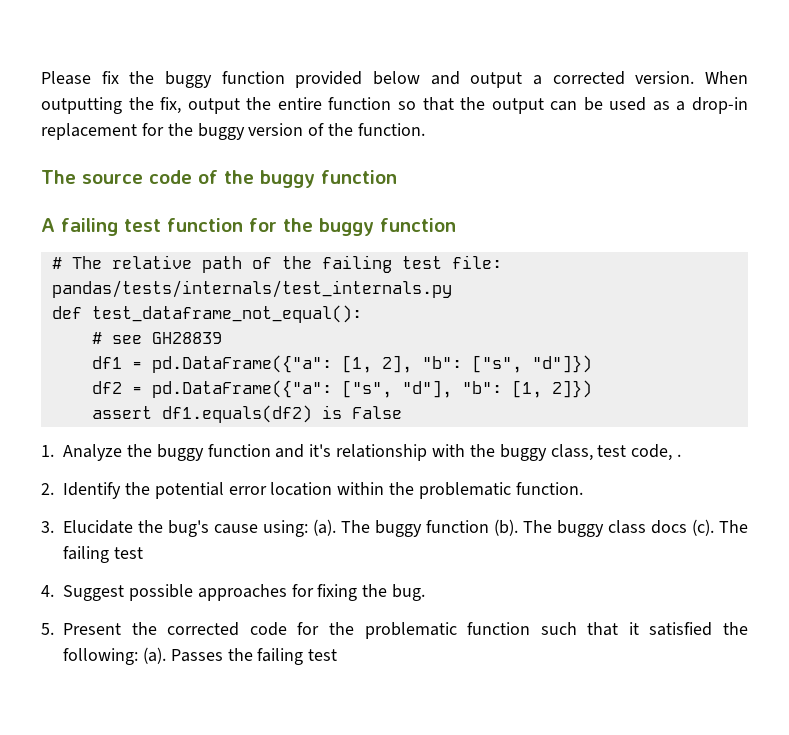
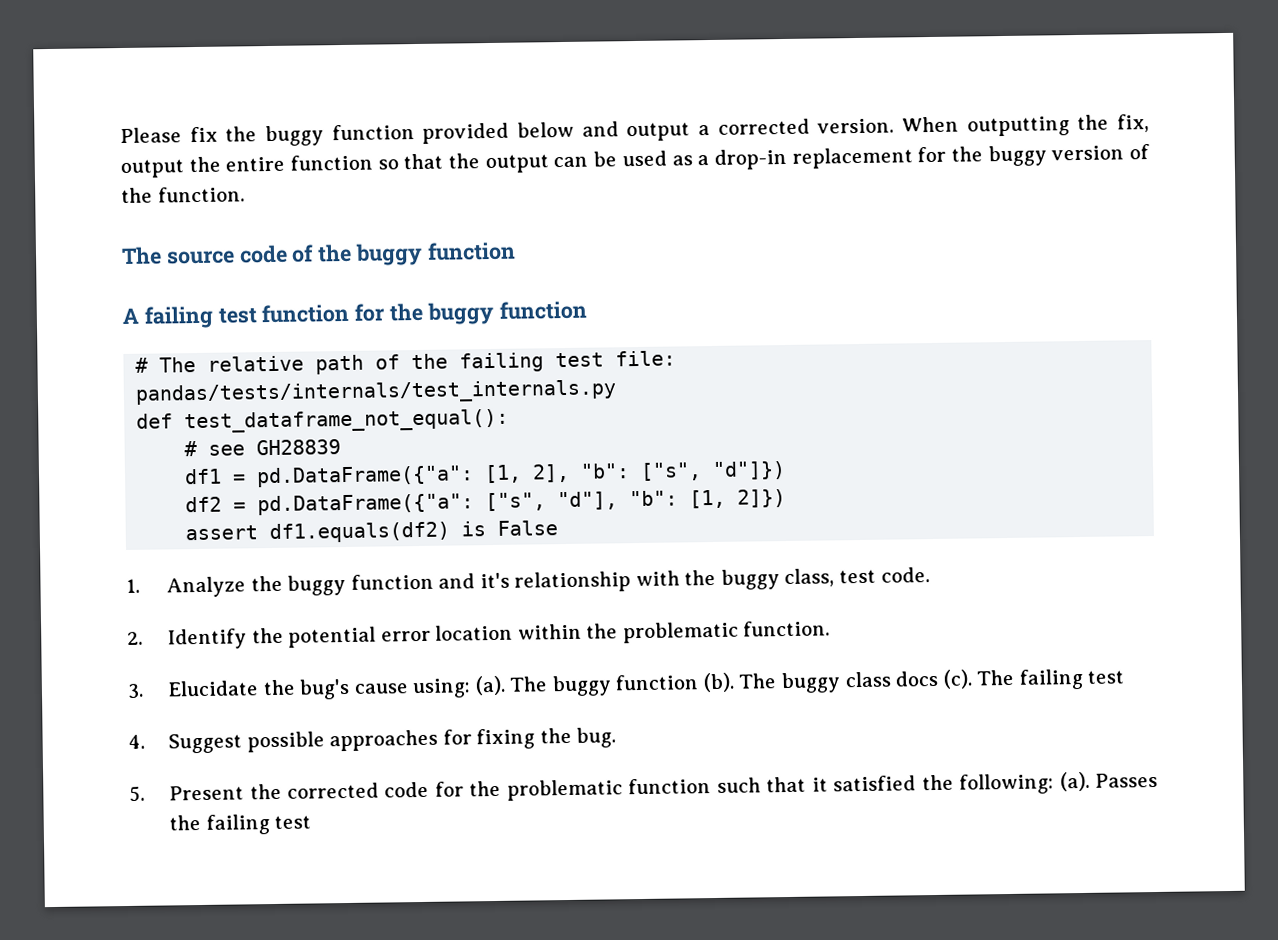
- 1. Analyze the buggy function and it's relationship with the buggy class, test code, .
+ 1. Analyze the buggy function and it's relationship with the buggy class, test code.

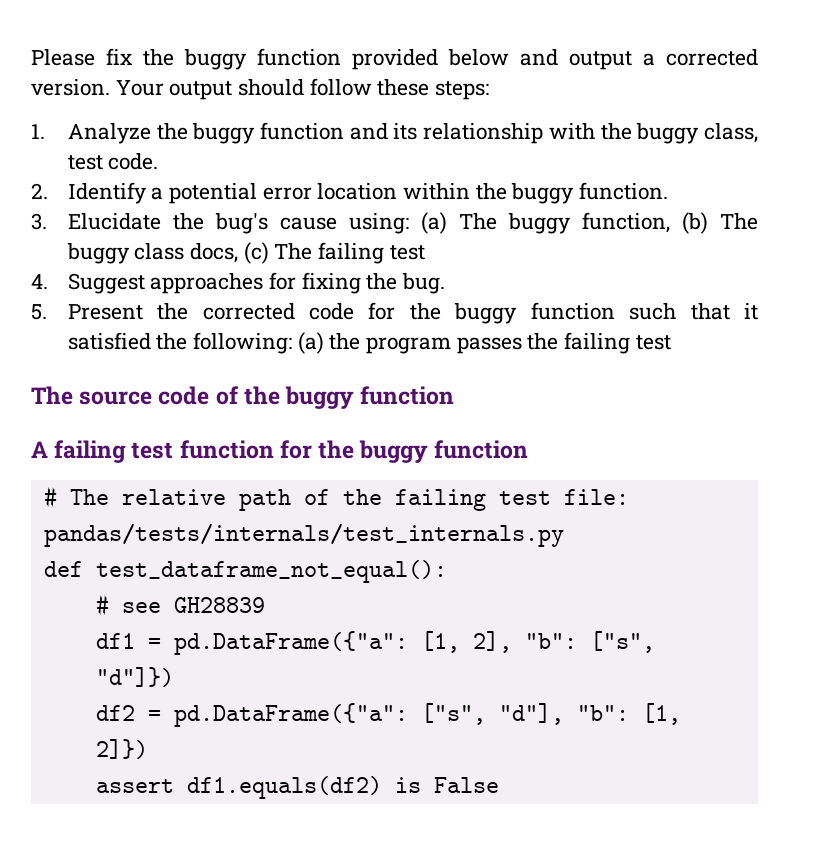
- When outputting the fix, output the entire function so that the output can be used as a drop-in replacement for the buggy version of the function.
+ Your output should follow these steps:
+ 1. Analyze the buggy function and its relationship with the buggy class, test code.
+ 2. Identify a potential error location within the buggy function.
+ 3. Elucidate the bug's cause using: (a) The buggy function, (b) The buggy class docs, (c) The failing test
+ 4. Suggest approaches for fixing the bug.
+ 5. Present the corrected code for the buggy function such that it satisfied the following: (a) the program passes the failing test
- 1. Analyze the buggy function and it's relationship with the buggy class, test code.
- 2. Identify the potential error location within the problematic function.
- 3. Elucidate the bug's cause using: (a). The buggy function (b). The buggy class docs (c). The failing test
- 4. Suggest possible approaches for fixing the bug.
- 5. Present the corrected code for the problematic function such that it satisfied the following: (a). Passes the failing test

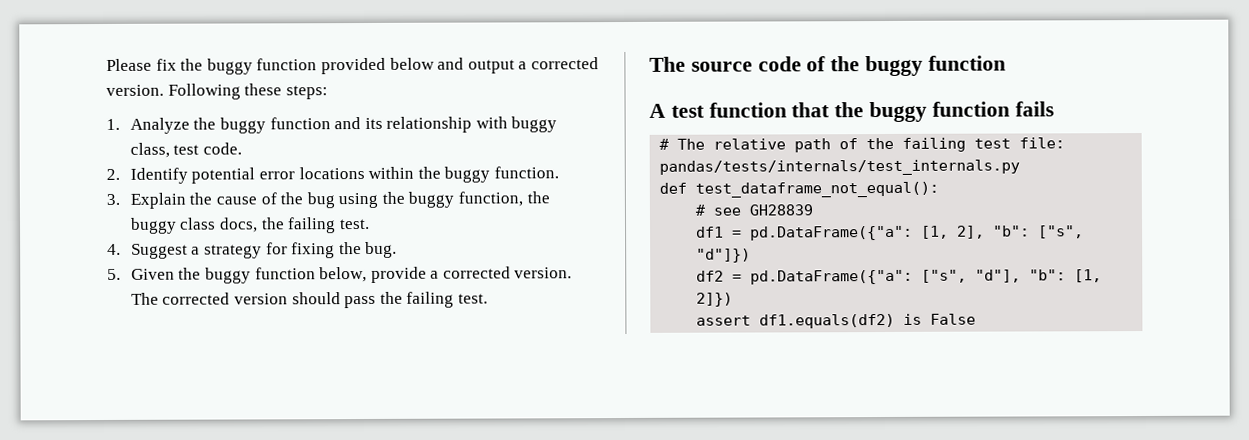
- Your output should follow these steps:
+ Following these steps:
- 1. Analyze the buggy function and its relationship with the buggy class, test code.
+ 1. Analyze the buggy function and its relationship with buggy class, test code.
- 2. Identify a potential error location within the buggy function.
+ 2. Identify potential error locations within the buggy function.
- 3. Elucidate the bug's cause using: (a) The buggy function, (b) The buggy class docs, (c) The failing test
+ 3. Explain the cause of the bug using the buggy function, the buggy class docs, the failing test.
- 4. Suggest approaches for fixing the bug.
+ 4. Suggest a strategy for fixing the bug.
- 5. Present the corrected code for the buggy function such that it satisfied the following: (a) the program passes the failing test
+ 5. Given the buggy function below, provide a corrected version. The corrected version should pass the failing test.
- A failing test function for the buggy function
+ A test function that the buggy function fails

